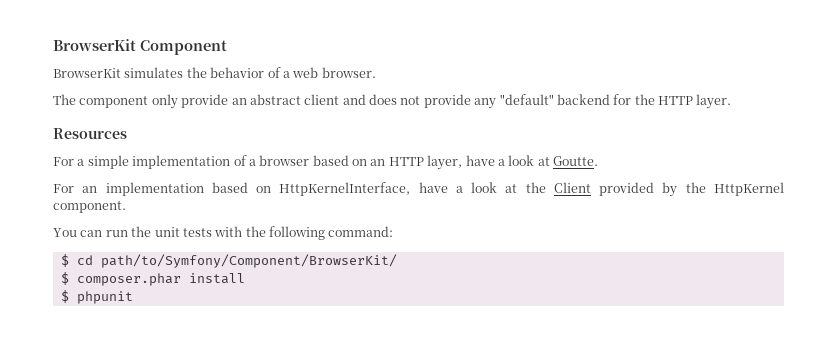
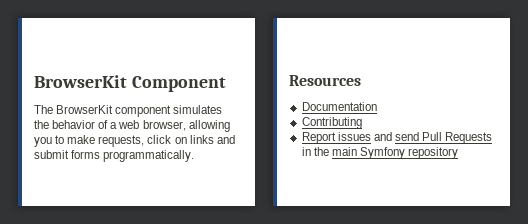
- BrowserKit simulates the behavior of a web browser.
- The component only provide an abstract client and does not provide any "default" backend for the HTTP layer.
+ The BrowserKit component simulates the behavior of a web browser, allowing you to make requests, click on links and submit forms programmatically.
  Resources
- For a simple implementation of a browser based on an HTTP layer, have a look at Goutte.
- For an implementation based on HttpKernelInterface, have a look at the Client provided by the HttpKernel component.
- You can run the unit tests with the following command:
- $ cd path/to/Symfony/Component/BrowserKit/
- $ composer.phar install
- $ phpunit
+ Documentation
+ Contributing
+ Report issues and send Pull Requests in the main Symfony repository

